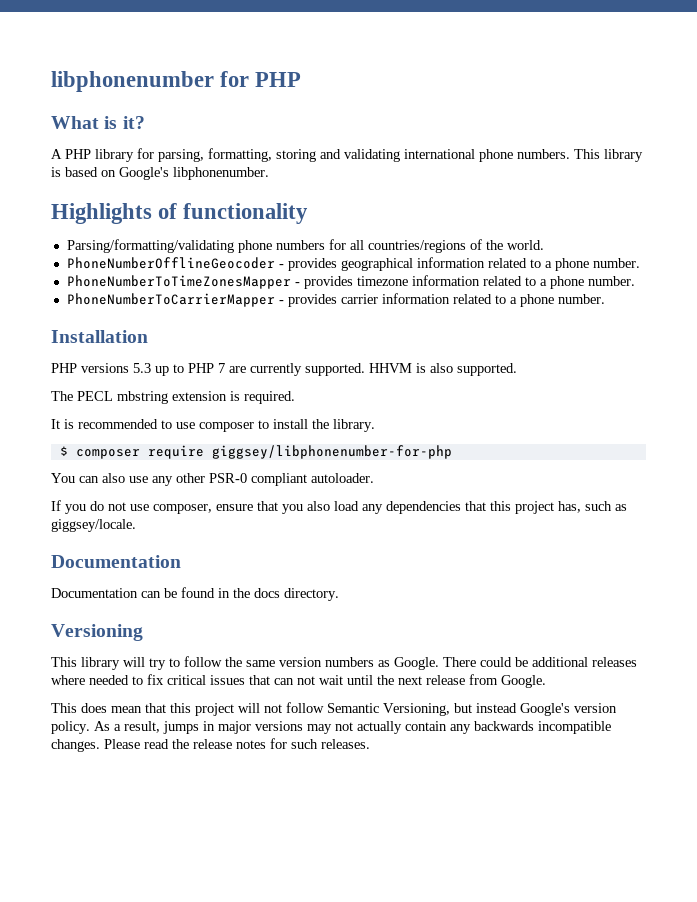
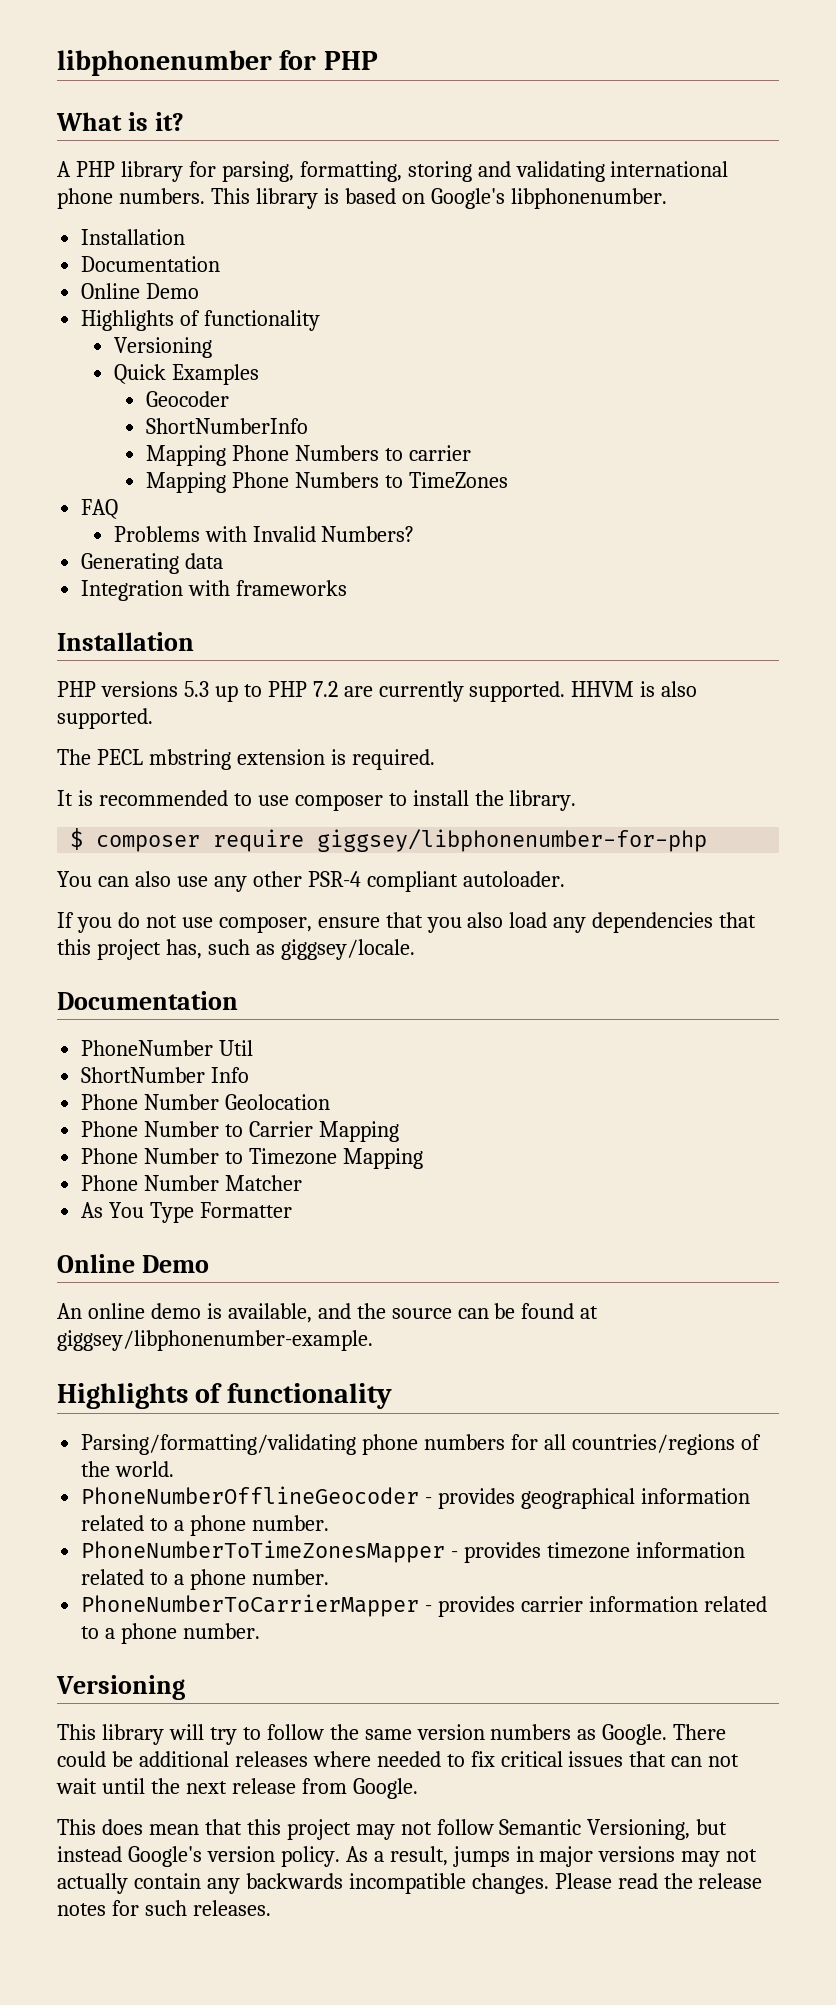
  This library is based on Google's libphonenumber.
+ Installation
+ Documentation
+ Online Demo
+ Highlights of functionality
+ Versioning
+ Quick Examples
+ Geocoder
+ ShortNumberInfo
+ Mapping Phone Numbers to carrier
+ Mapping Phone Numbers to TimeZones
+ FAQ
+ Problems with Invalid Numbers?
+ Generating data
+ Integration with frameworks
+ Installation
+ PHP versions 5.3 up to PHP 7.2 are currently supported. HHVM is also supported.
+ The PECL mbstring extension is required.
+ It is recommended to use composer to install the library.
+ $ composer require giggsey/libphonenumber-for-php
+ You can also use any other PSR-4 compliant autoloader.
+ If you do not use composer, ensure that you also load any dependencies that this project has, such as giggsey/locale.
+ Documentation
+ PhoneNumber Util
+ ShortNumber Info
+ Phone Number Geolocation
+ Phone Number to Carrier Mapping
+ Phone Number to Timezone Mapping
+ Phone Number Matcher
+ As You Type Formatter
+ Online Demo
+ An online demo is available, and the source can be found at giggsey/libphonenumber-example.
- Installation
- PHP versions 5.3 up to PHP 7 are currently supported. HHVM is also supported.
- The PECL mbstring extension is required.
- It is recommended to use composer to install the library.
- $ composer require giggsey/libphonenumber-for-php
- You can also use any other PSR-0 compliant autoloader.
- If you do not use composer, ensure that you also load any dependencies that this project has, such as giggsey/locale.
- Documentation
- Documentation can be found in the docs directory.
- This does mean that this project will not follow Semantic Versioning, but instead Google's version policy.
+ This does mean that this project may not follow Semantic Versioning, but instead Google's version policy.

